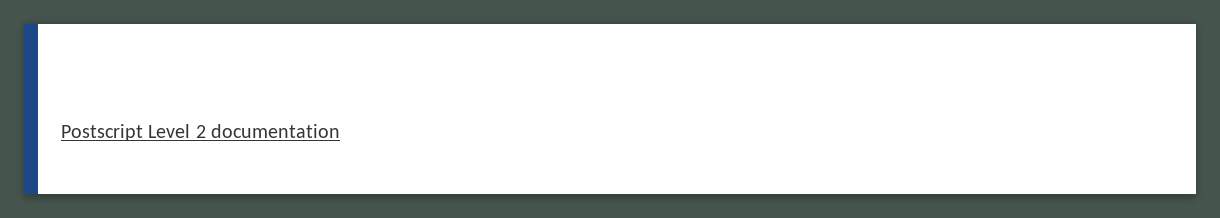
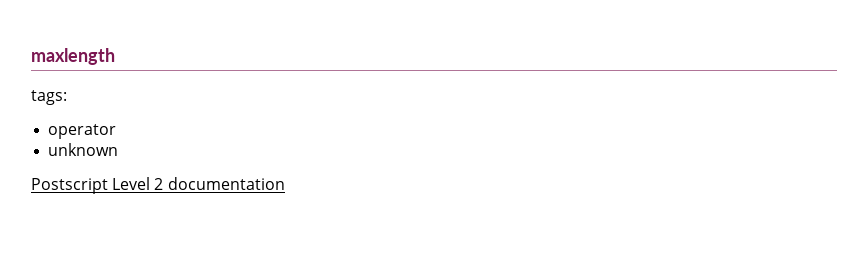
+ maxlength
+ tags:
+ operator
+ unknown

